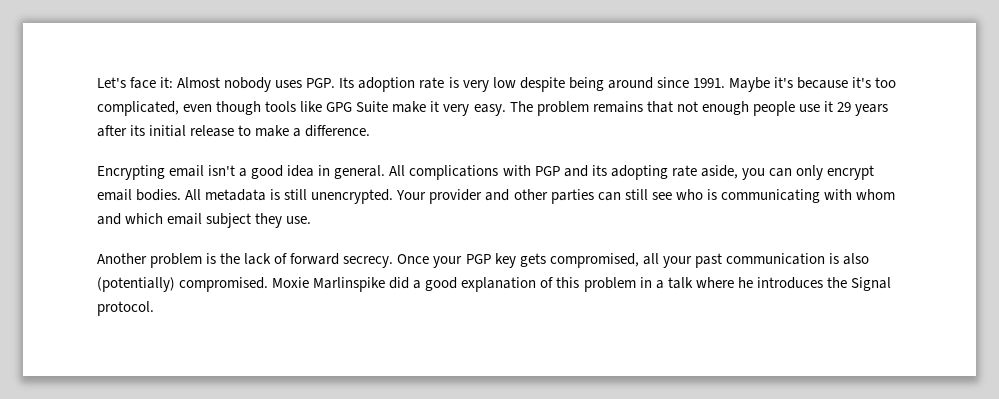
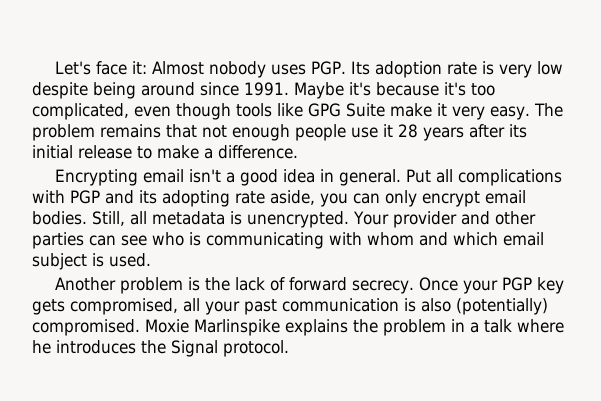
- The problem remains that not enough people use it 29 years after its initial release to make a difference.
+ The problem remains that not enough people use it 28 years after its initial release to make a difference.
- All complications with PGP and its adopting rate aside, you can only encrypt email bodies.
+ Put all complications with PGP and its adopting rate aside, you can only encrypt email bodies.
- All metadata is still unencrypted.
+ Still, all metadata is unencrypted.
- Your provider and other parties can still see who is communicating with whom and which email subject they use.
+ Your provider and other parties can see who is communicating with whom and which email subject is used.
- Moxie Marlinspike did a good explanation of this problem in a talk where he introduces the Signal protocol.
+ Moxie Marlinspike explains the problem in a talk where he introduces the Signal protocol.

